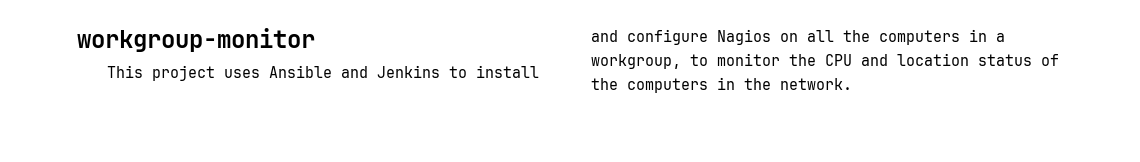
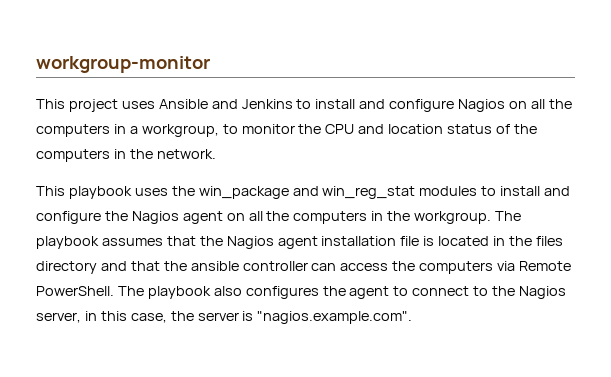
+ This playbook uses the win_package and win_reg_stat modules to install and configure the Nagios agent on all the computers in the workgroup. The playbook assumes that the Nagios agent installation file is located in the files directory and that the ansible controller can access the computers via Remote PowerShell. The playbook also configures the agent to connect to the Nagios server, in this case, the server is "nagios.example.com".

